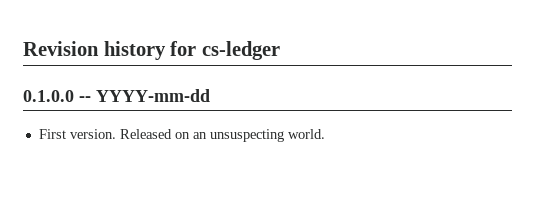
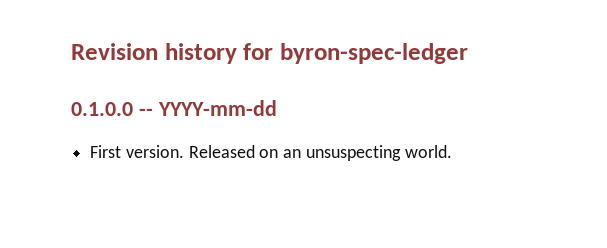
- Revision history for cs-ledger
+ Revision history for byron-spec-ledger

